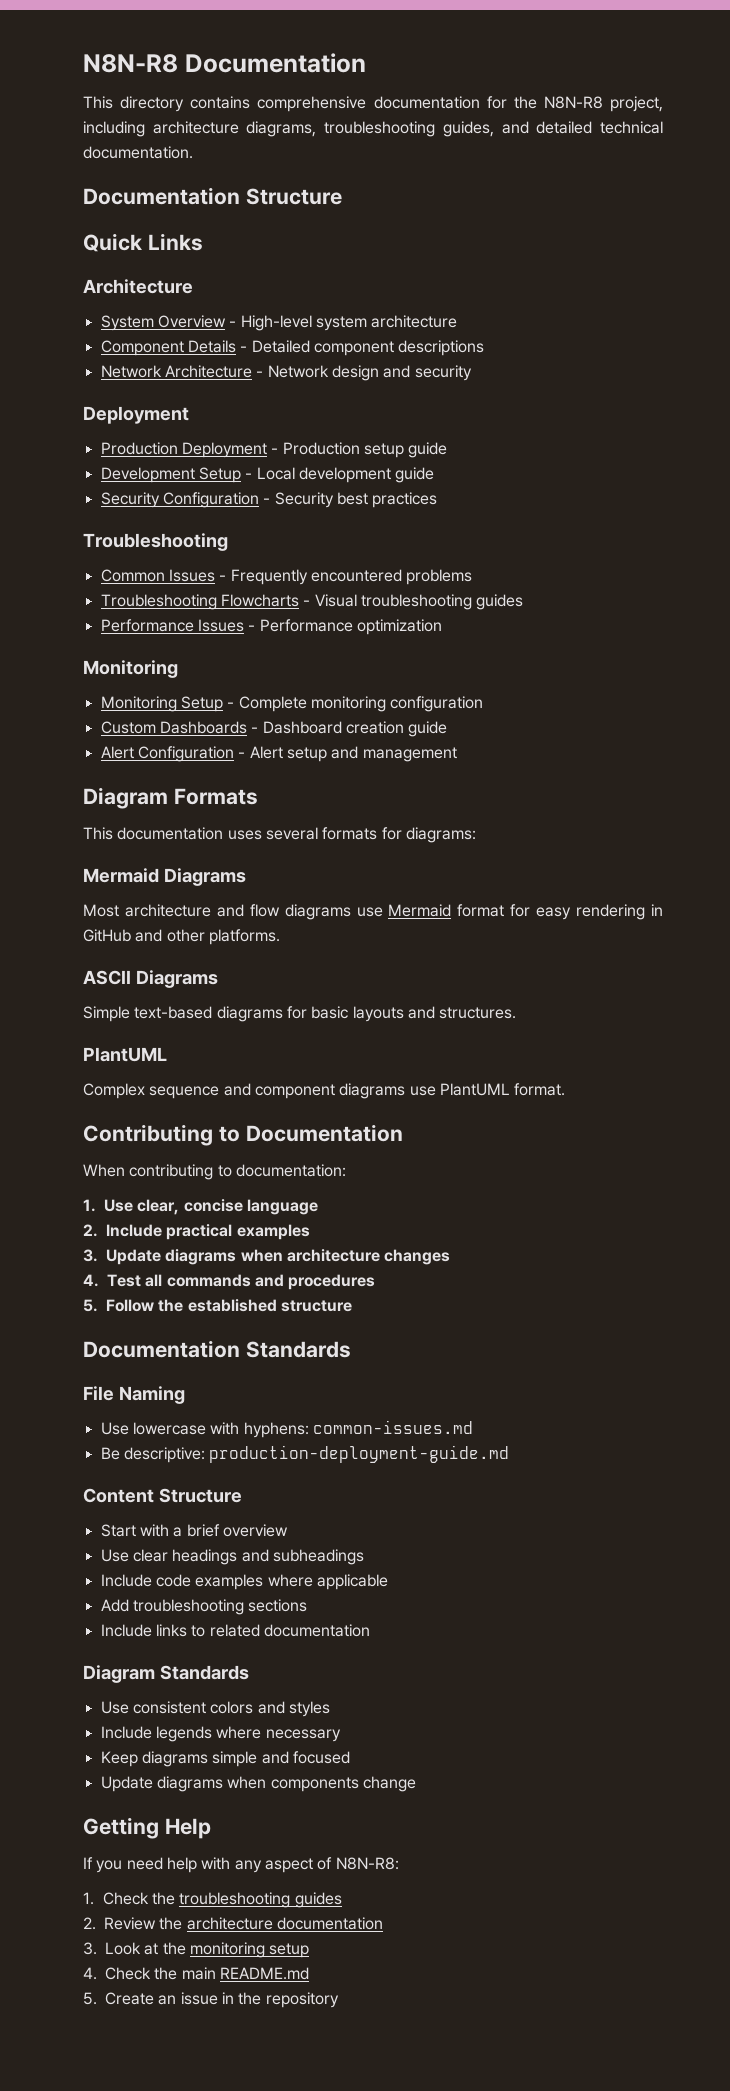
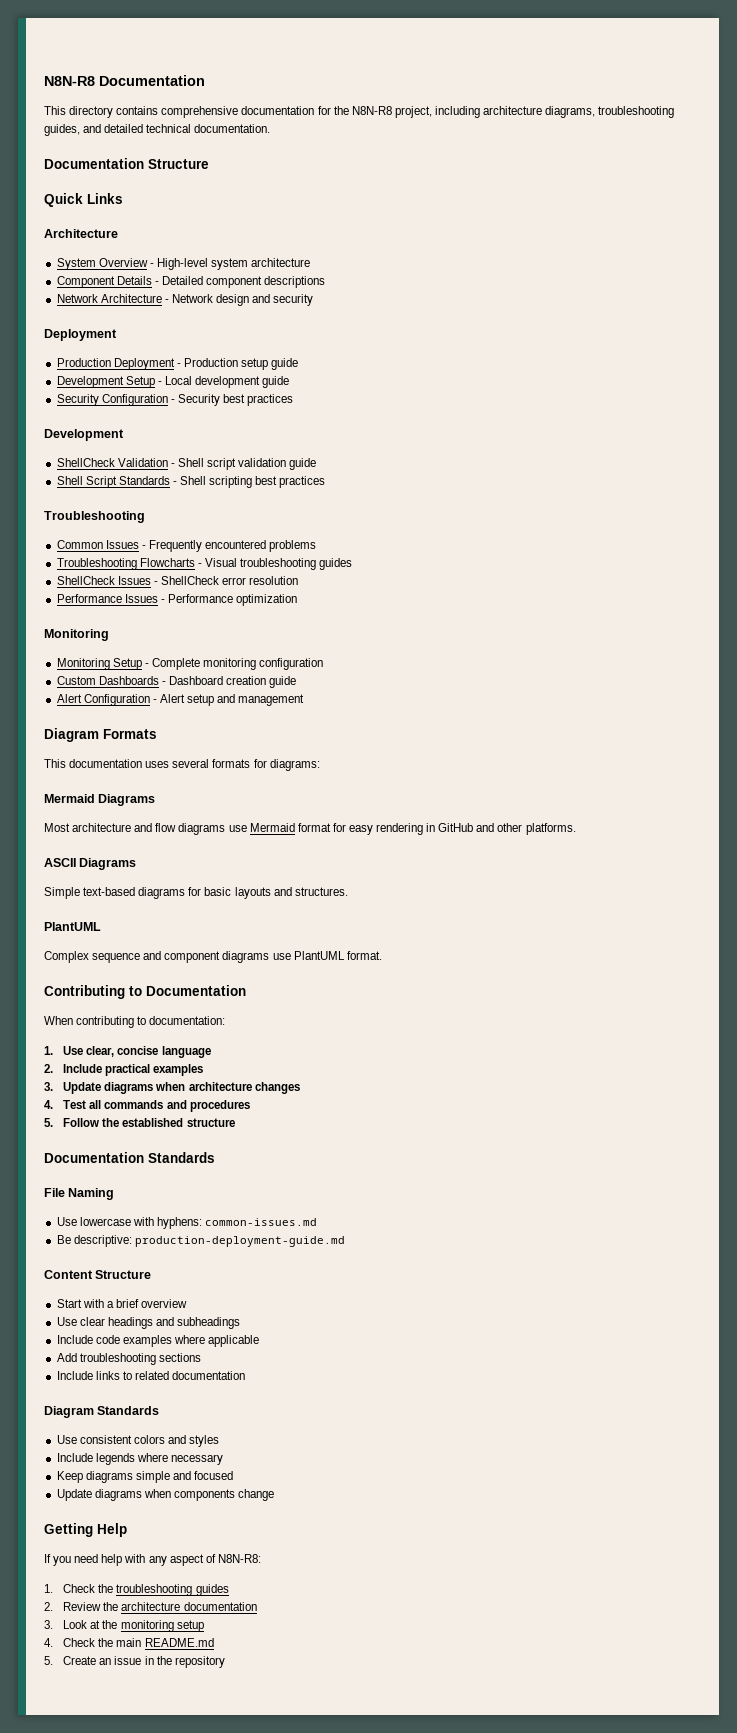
  Security Configuration - Security best practices
+ Development
+ ShellCheck Validation - Shell script validation guide
+ Shell Script Standards - Shell scripting best practices
+ ShellCheck Issues - ShellCheck error resolution

